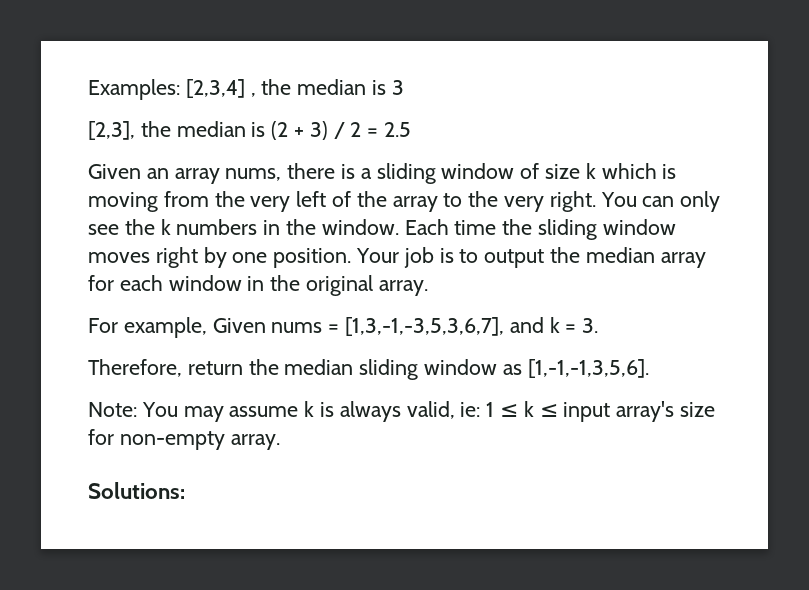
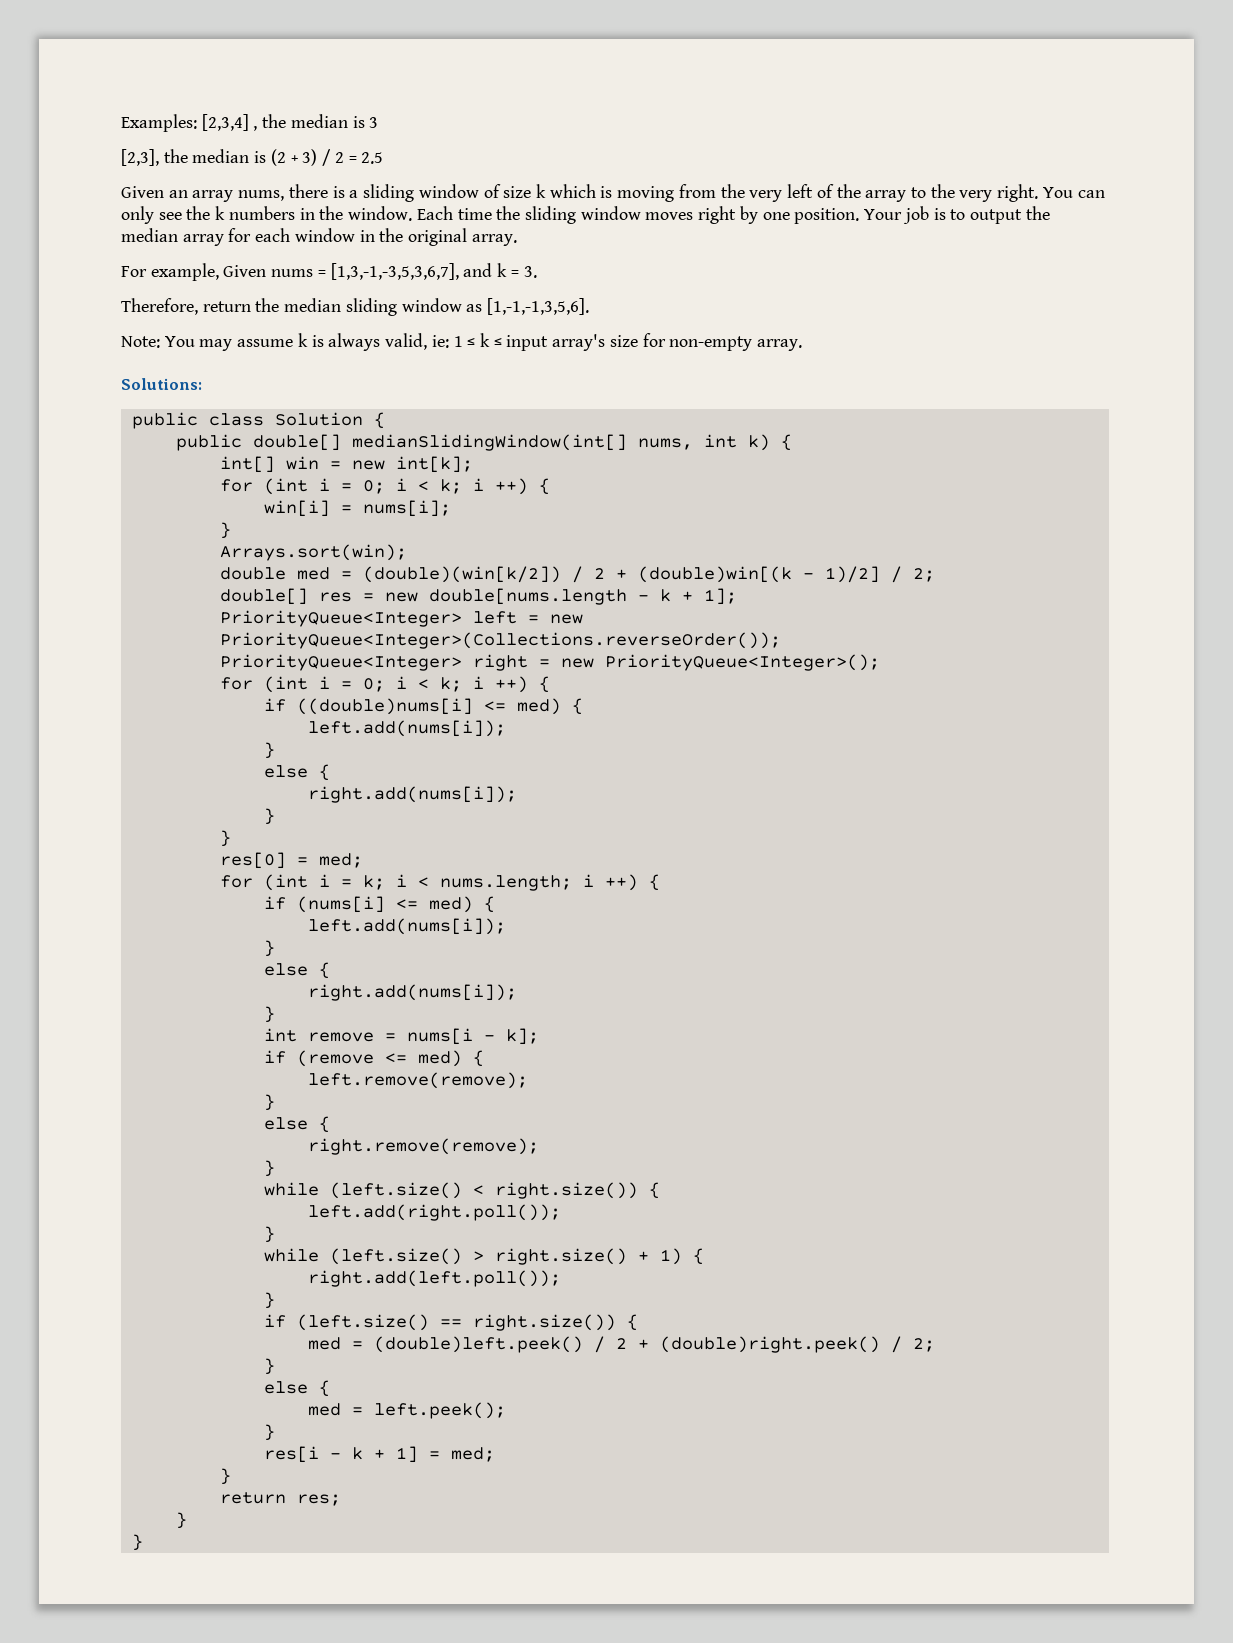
+ public class Solution {
+ public double[] medianSlidingWindow(int[] nums, int k) {
+ int[] win = new int[k];
+ for (int i = 0; i < k; i ++) {
+ win[i] = nums[i];
+ }
+ Arrays.sort(win);
+ double med = (double)(win[k/2]) / 2 + (double)win[(k - 1)/2] / 2;
+ double[] res = new double[nums.length - k + 1];
+ PriorityQueue<Integer> left = new PriorityQueue<Integer>(Collections.reverseOrder());
+ PriorityQueue<Integer> right = new PriorityQueue<Integer>();
+ for (int i = 0; i < k; i ++) {
+ if ((double)nums[i] <= med) {
+ left.add(nums[i]);
+ }
+ else {
+ right.add(nums[i]);
+ }
+ }
+ res[0] = med;
+ for (int i = k; i < nums.length; i ++) {
+ if (nums[i] <= med) {
+ left.add(nums[i]);
+ }
+ else {
+ right.add(nums[i]);
+ }
+ int remove = nums[i - k];
+ if (remove <= med) {
+ left.remove(remove);
+ }
+ else {
+ right.remove(remove);
+ }
+ while (left.size() < right.size()) {
+ left.add(right.poll());
+ }
+ while (left.size() > right.size() + 1) {
+ right.add(left.poll());
+ }
+ if (left.size() == right.size()) {
+ med = (double)left.peek() / 2 + (double)right.peek() / 2;
+ }
+ else {
+ med = left.peek();
+ }
+ res[i - k + 1] = med;
+ }
+ return res;
+ }
+ }

